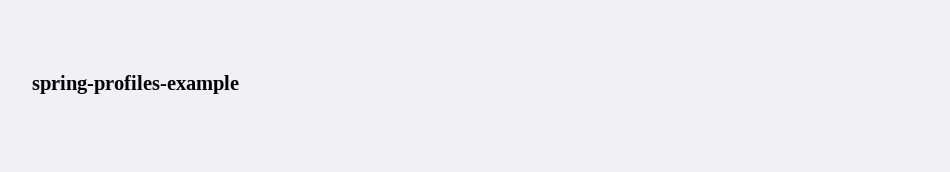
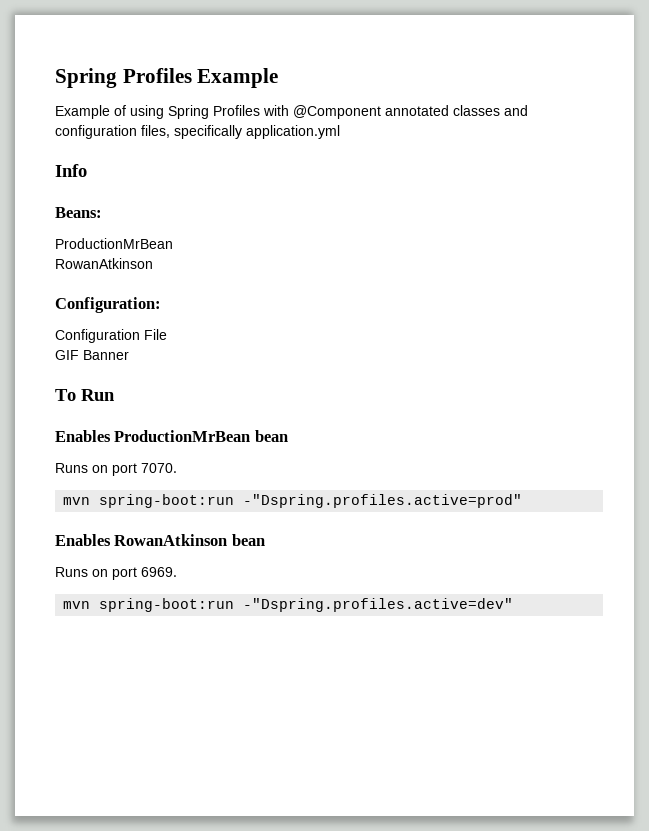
- spring-profiles-example
+ Spring Profiles Example
+ Example of using Spring Profiles with @Component annotated classes and configuration files, specifically application.yml
+ Info
+ Beans:
+ ProductionMrBean
+ RowanAtkinson
+ Configuration:
+ Configuration File
+ GIF Banner
+ To Run
+ Enables ProductionMrBean bean
+ Runs on port 7070.
+ mvn spring-boot:run -"Dspring.profiles.active=prod"
+ Enables RowanAtkinson bean
+ Runs on port 6969.
+ mvn spring-boot:run -"Dspring.profiles.active=dev"

